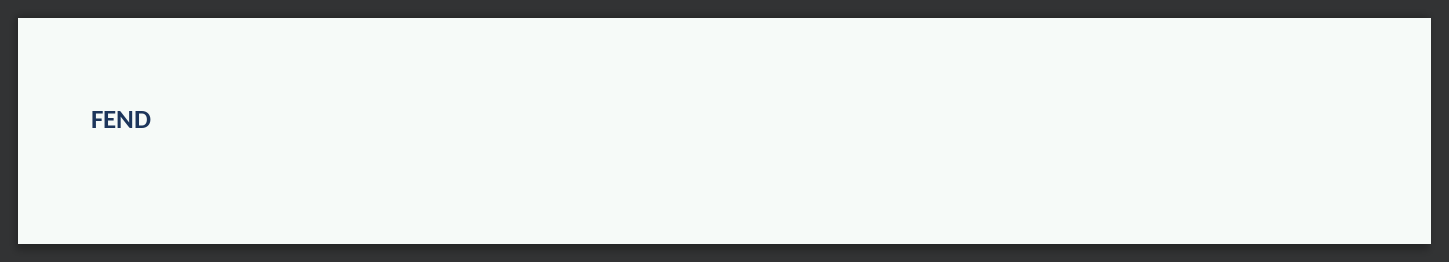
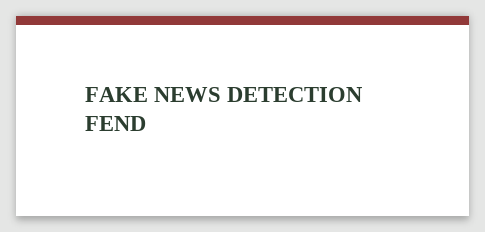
- FEND
+ FAKE NEWS DETECTION FEND

